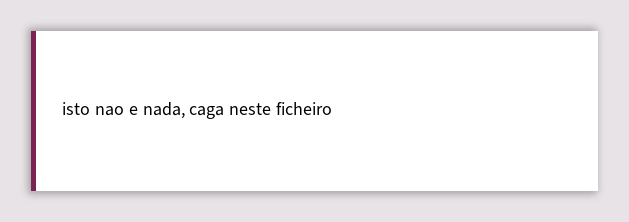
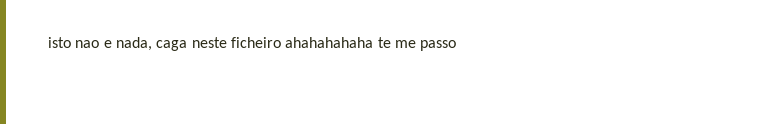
- isto nao e nada, caga neste ficheiro
+ isto nao e nada, caga neste ficheiro ahahahahaha te me passo

